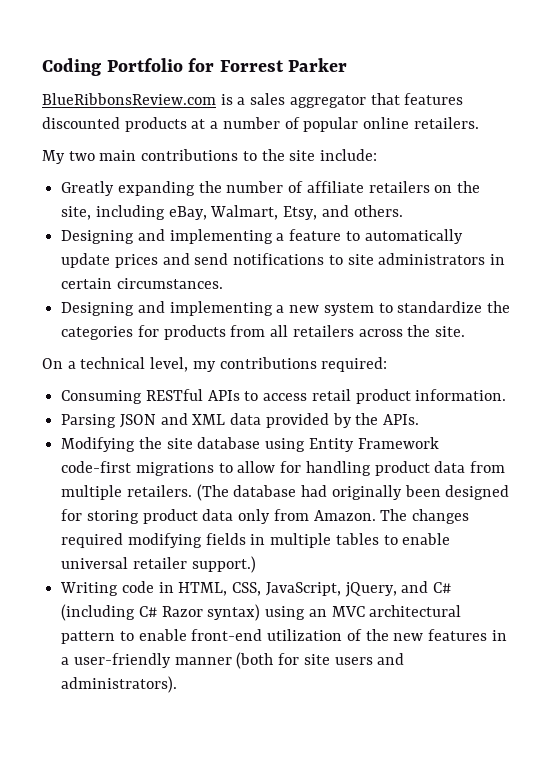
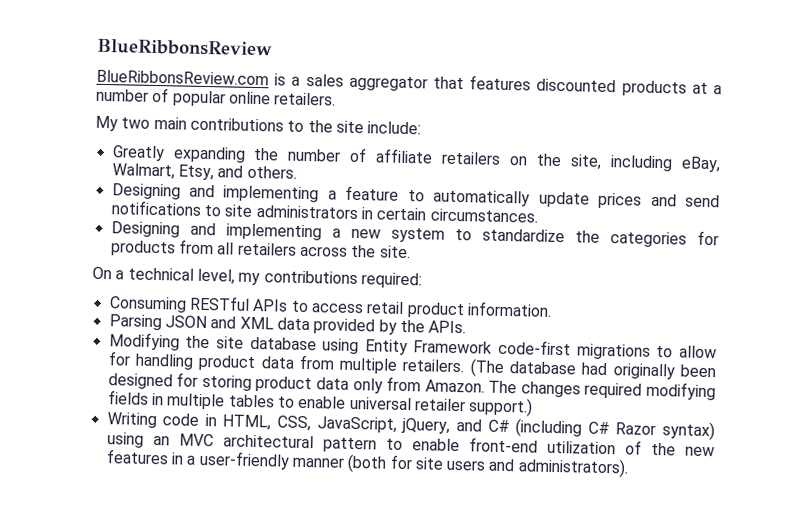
- Coding Portfolio for Forrest Parker
+ BlueRibbonsReview

